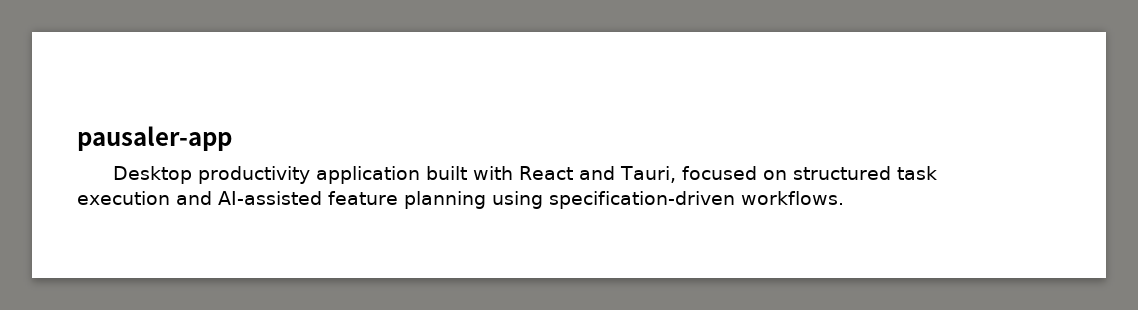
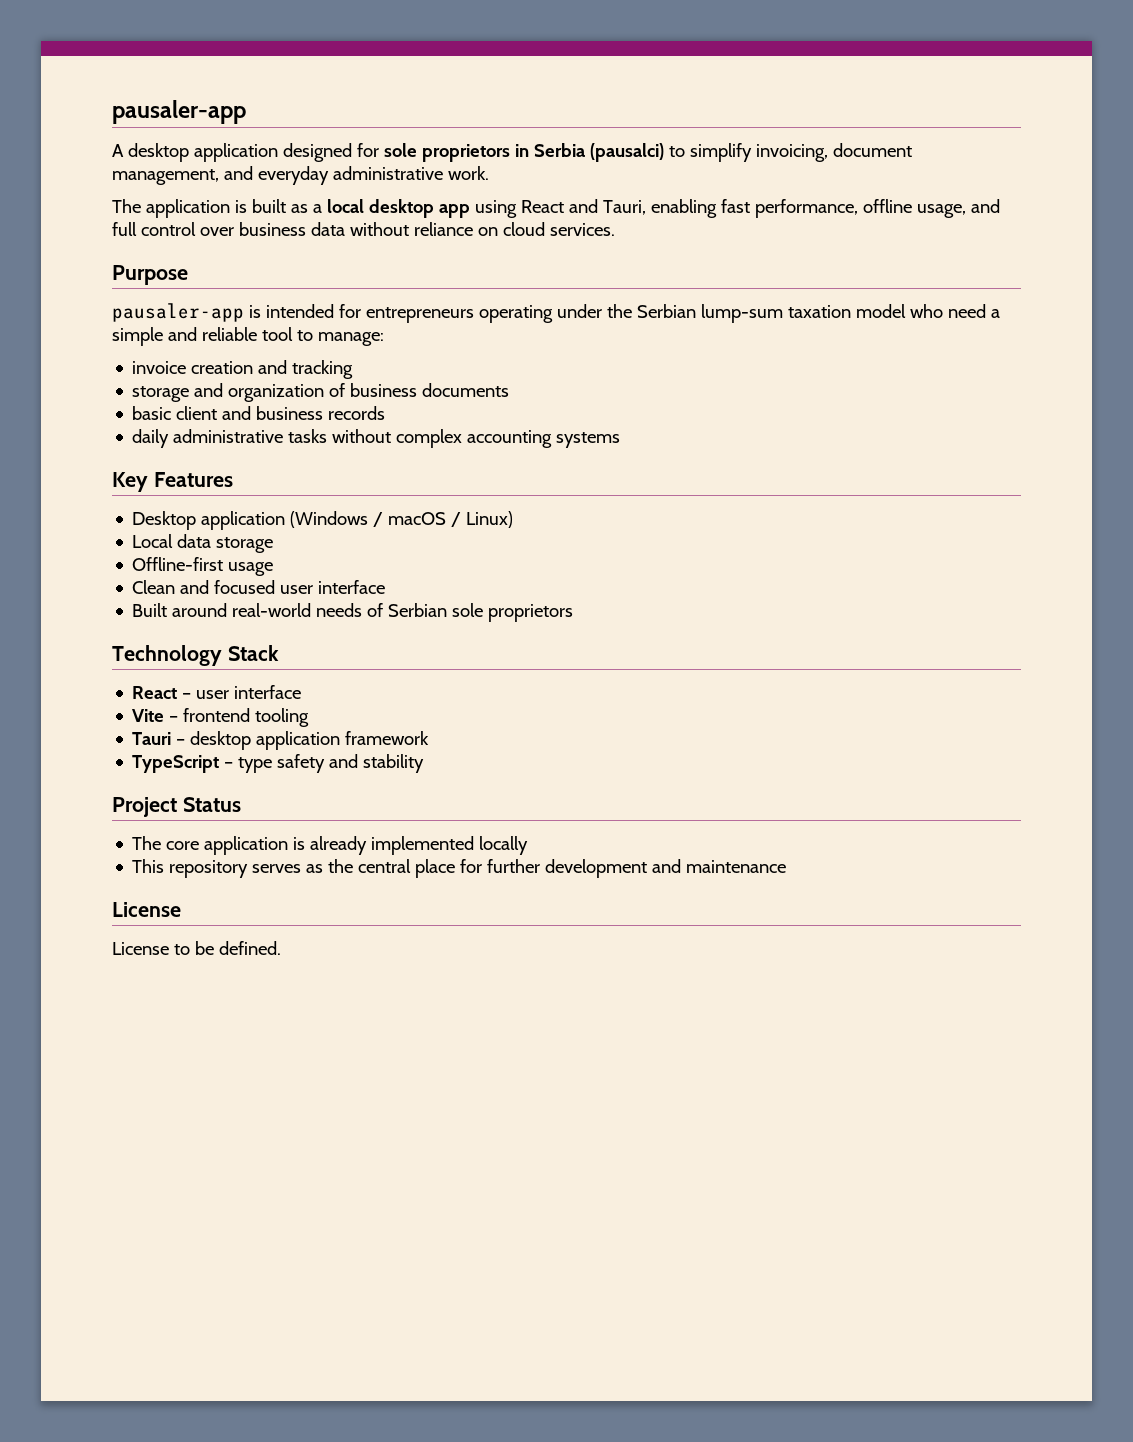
- Desktop productivity application built with React and Tauri, focused on structured task execution and AI-assisted feature planning using specification-driven workflows.
+ A desktop application designed for sole proprietors in Serbia (pausalci) to simplify invoicing, document management, and everyday administrative work.
+ The application is built as a local desktop app using React and Tauri, enabling fast performance, offline usage, and full control over business data without reliance on cloud services.
+ Purpose
+ pausaler-app is intended for entrepreneurs operating under the Serbian lump-sum taxation model who need a simple and reliable tool to manage:
+ invoice creation and tracking
+ storage and organization of business documents
+ basic client and business records
+ daily administrative tasks without complex accounting systems
+ Key Features
+ Desktop application (Windows / macOS / Linux)
+ Local data storage
+ Offline-first usage
+ Clean and focused user interface
+ Built around real-world needs of Serbian sole proprietors
+ Technology Stack
+ React – user interface
+ Vite – frontend tooling
+ Tauri – desktop application framework
+ TypeScript – type safety and stability
+ Project Status
+ The core application is already implemented locally
+ This repository serves as the central place for further development and maintenance
+ License
+ License to be defined.

